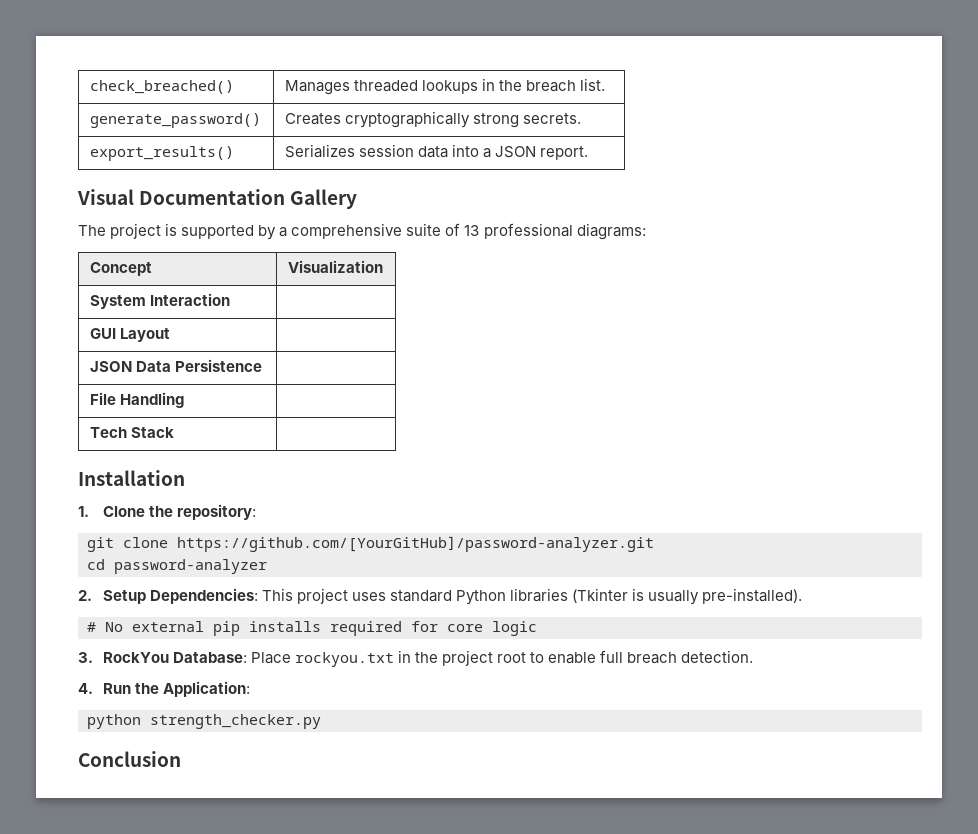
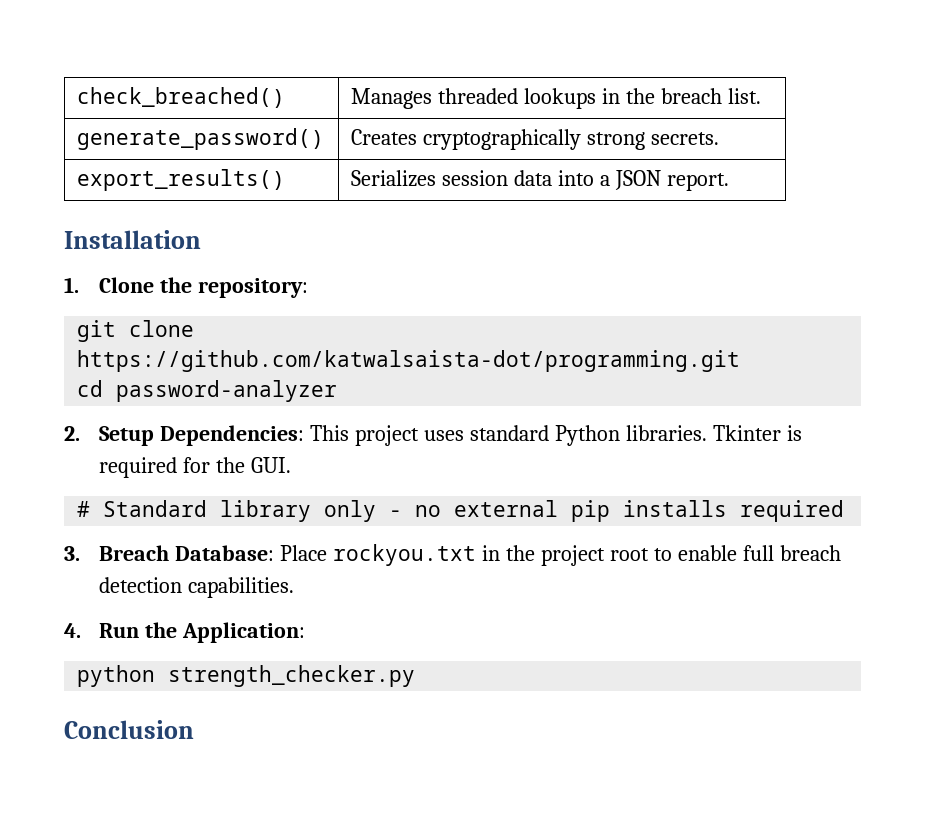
- Visual Documentation Gallery
- The project is supported by a comprehensive suite of 13 professional diagrams:
- Concept | Visualization
- System Interaction |
- GUI Layout |
- JSON Data Persistence |
- File Handling |
- Tech Stack |
- git clone https://github.com/[YourGitHub]/password-analyzer.git
+ git clone https://github.com/katwalsaista-dot/programming.git
- 2. Setup Dependencies: This project uses standard Python libraries (Tkinter is usually pre-installed).
- # No external pip installs required for core logic
+ 2. Setup Dependencies: This project uses standard Python libraries. Tkinter is required for the GUI.
+ # Standard library only - no external pip installs required
- 3. RockYou Database: Place rockyou.txt in the project root to enable full breach detection.
+ 3. Breach Database: Place rockyou.txt in the project root to enable full breach detection capabilities.

